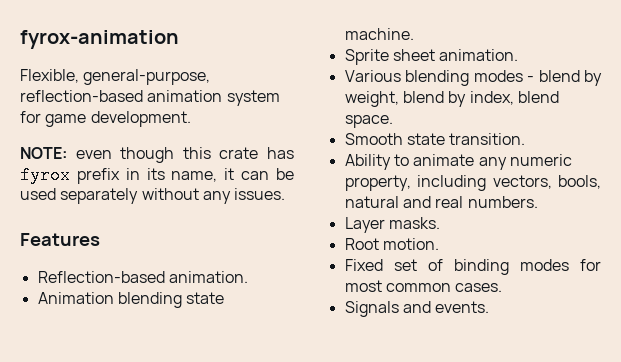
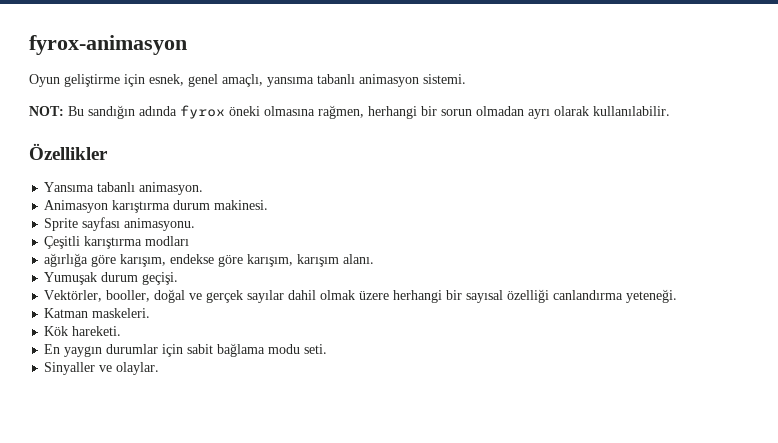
- fyrox-animation
- Flexible, general-purpose, reflection-based animation system for game development.
- NOTE: even though this crate has fyrox prefix in its name, it can be used separately without any issues.
- Features
- Reflection-based animation.
- Animation blending state machine.
- Sprite sheet animation.
- Various blending modes - blend by weight, blend by index, blend space.
- Smooth state transition.
- Ability to animate any numeric property, including vectors, bools, natural and real numbers.
- Layer masks.
- Root motion.
- Fixed set of binding modes for most common cases.
- Signals and events.
+ fyrox-animasyon
+ Oyun geliştirme için esnek, genel amaçlı, yansıma tabanlı animasyon sistemi.
+ NOT: Bu sandığın adında fyrox öneki olmasına rağmen, herhangi bir sorun olmadan ayrı olarak kullanılabilir.
+ Özellikler
+ Yansıma tabanlı animasyon.
+ Animasyon karıştırma durum makinesi.
+ Sprite sayfası animasyonu.
+ Çeşitli karıştırma modları
+ ağırlığa göre karışım, endekse göre karışım, karışım alanı.
+ Yumuşak durum geçişi.
+ Vektörler, booller, doğal ve gerçek sayılar dahil olmak üzere herhangi bir sayısal özelliği canlandırma yeteneği.
+ Katman maskeleri.
+ Kök hareketi.
+ En yaygın durumlar için sabit bağlama modu seti.
+ Sinyaller ve olaylar.

